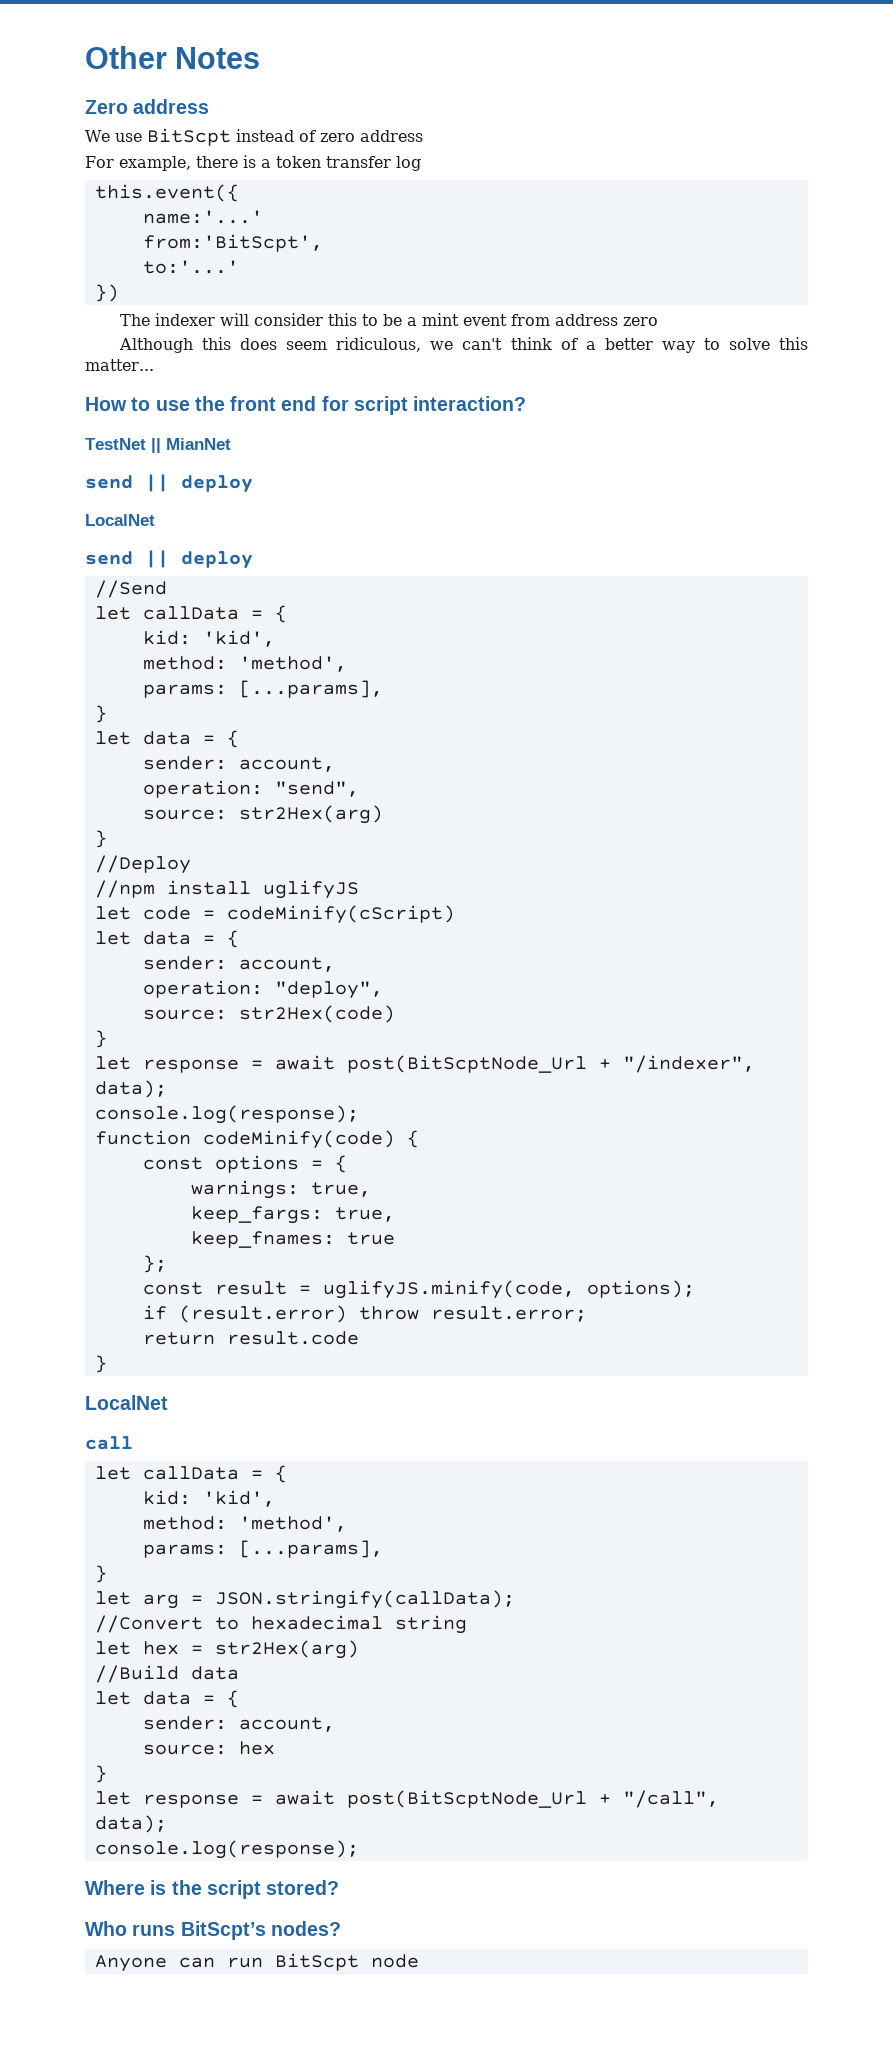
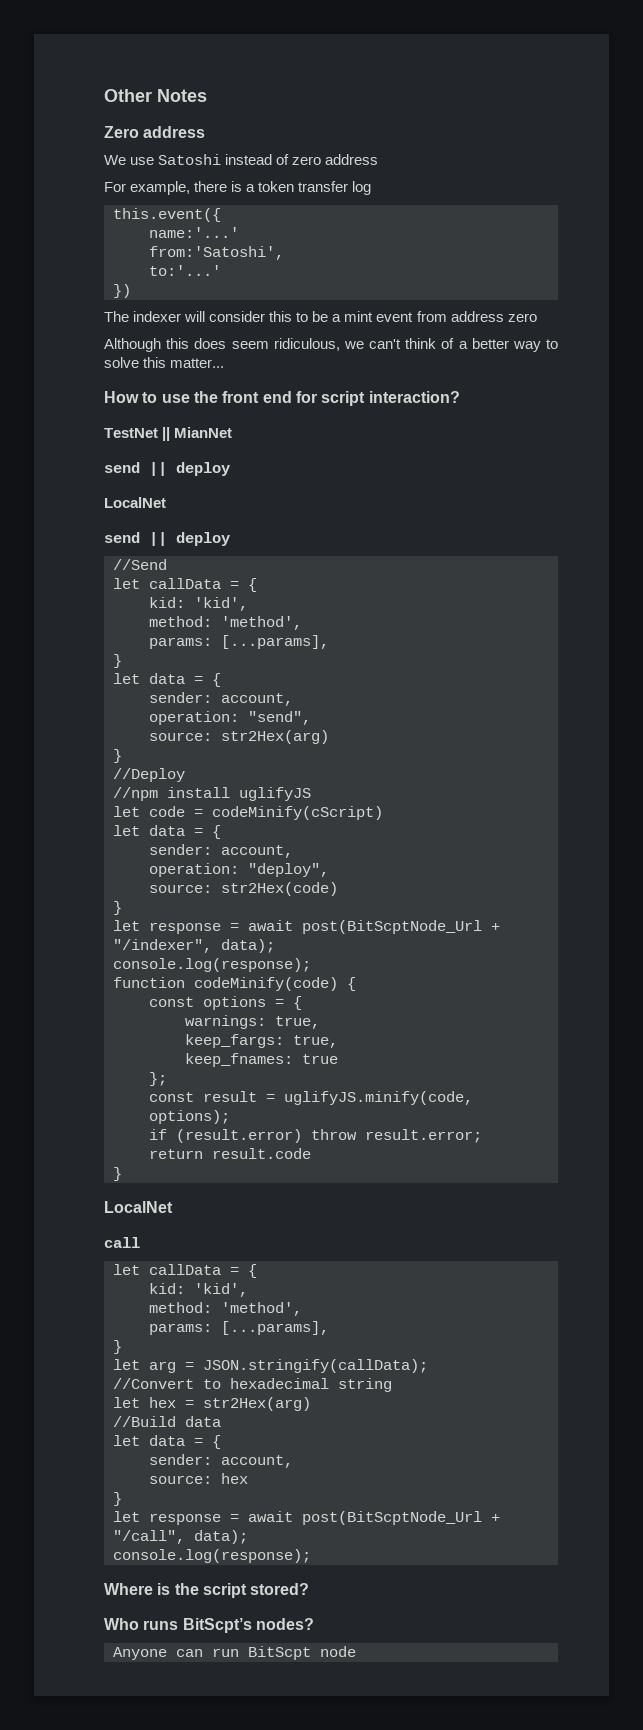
- We use BitScpt instead of zero address
+ We use Satoshi instead of zero address
- from:'BitScpt',
+ from:'Satoshi',

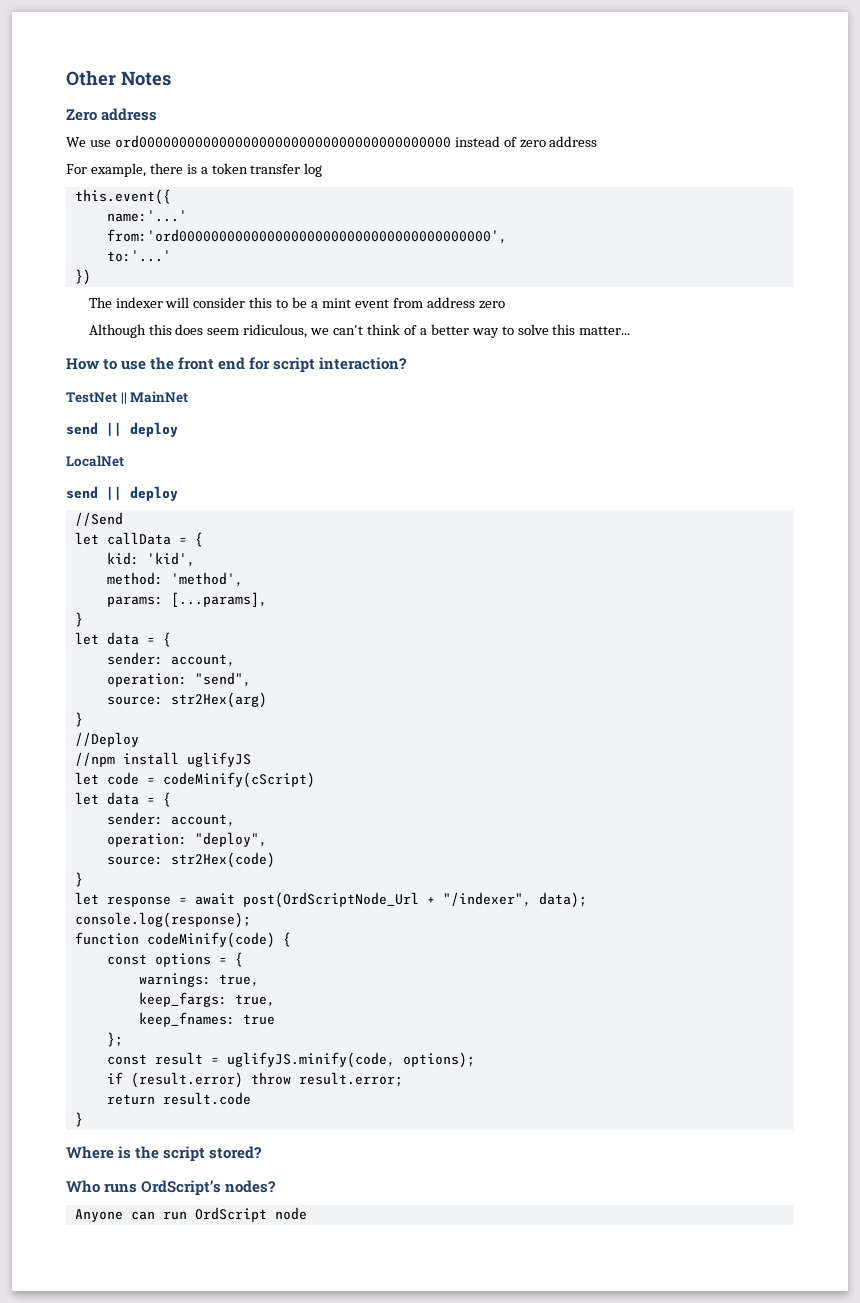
- We use Satoshi instead of zero address
+ We use ord000000000000000000000000000000000000000 instead of zero address
- from:'Satoshi',
+ from:'ord000000000000000000000000000000000000000',
- TestNet || MianNet
+ TestNet || MainNet
- let response = await post(BitScptNode_Url + "/indexer", data);
+ let response = await post(OrdScriptNode_Url + "/indexer", data);
  return result.code
  }
- LocalNet
- call
- let callData = {
- kid: 'kid',
- method: 'method',
- params: [...params],
- }
- let arg = JSON.stringify(callData);
- //Convert to hexadecimal string
- let hex = str2Hex(arg)
- //Build data
- let data = {
- sender: account,
- source: hex
- }
- let response = await post(BitScptNode_Url + "/call", data);
- console.log(response);
- Who runs BitScpt’s nodes?
+ Who runs OrdScript’s nodes?
- Anyone can run BitScpt node
+ Anyone can run OrdScript node

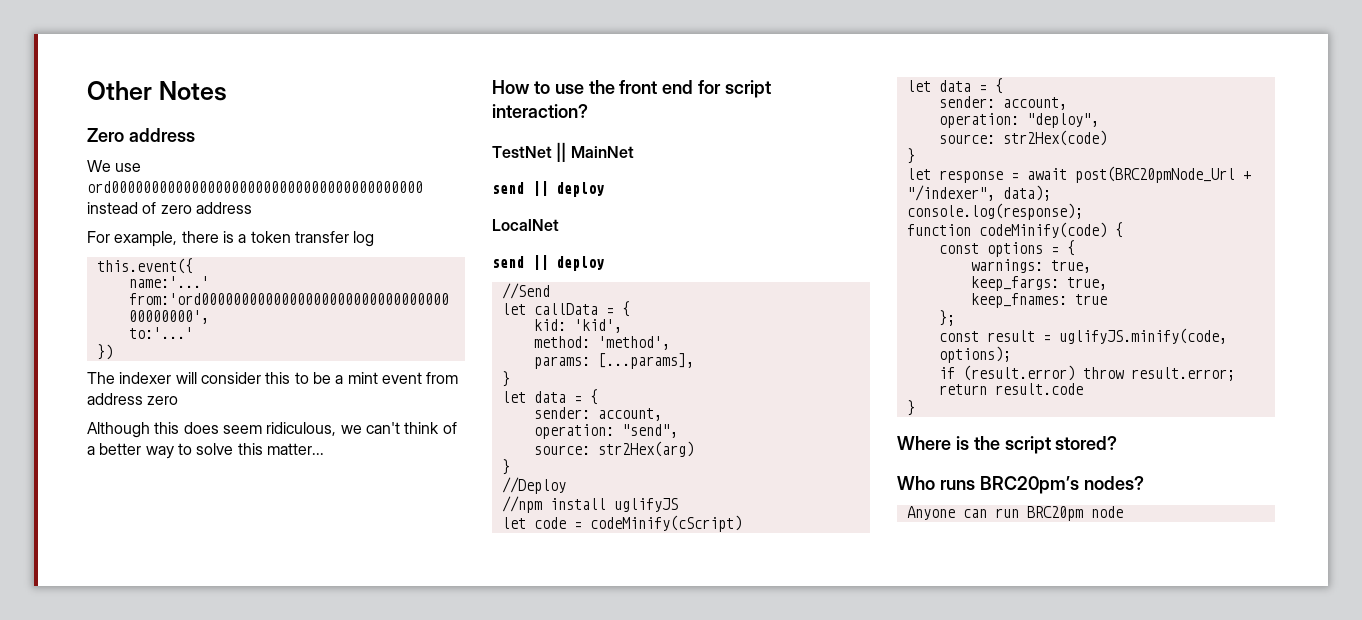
- let response = await post(OrdScriptNode_Url + "/indexer", data);
+ let response = await post(BRC20pmNode_Url + "/indexer", data);
- Who runs OrdScript’s nodes?
+ Who runs BRC20pm’s nodes?
- Anyone can run OrdScript node
+ Anyone can run BRC20pm node

